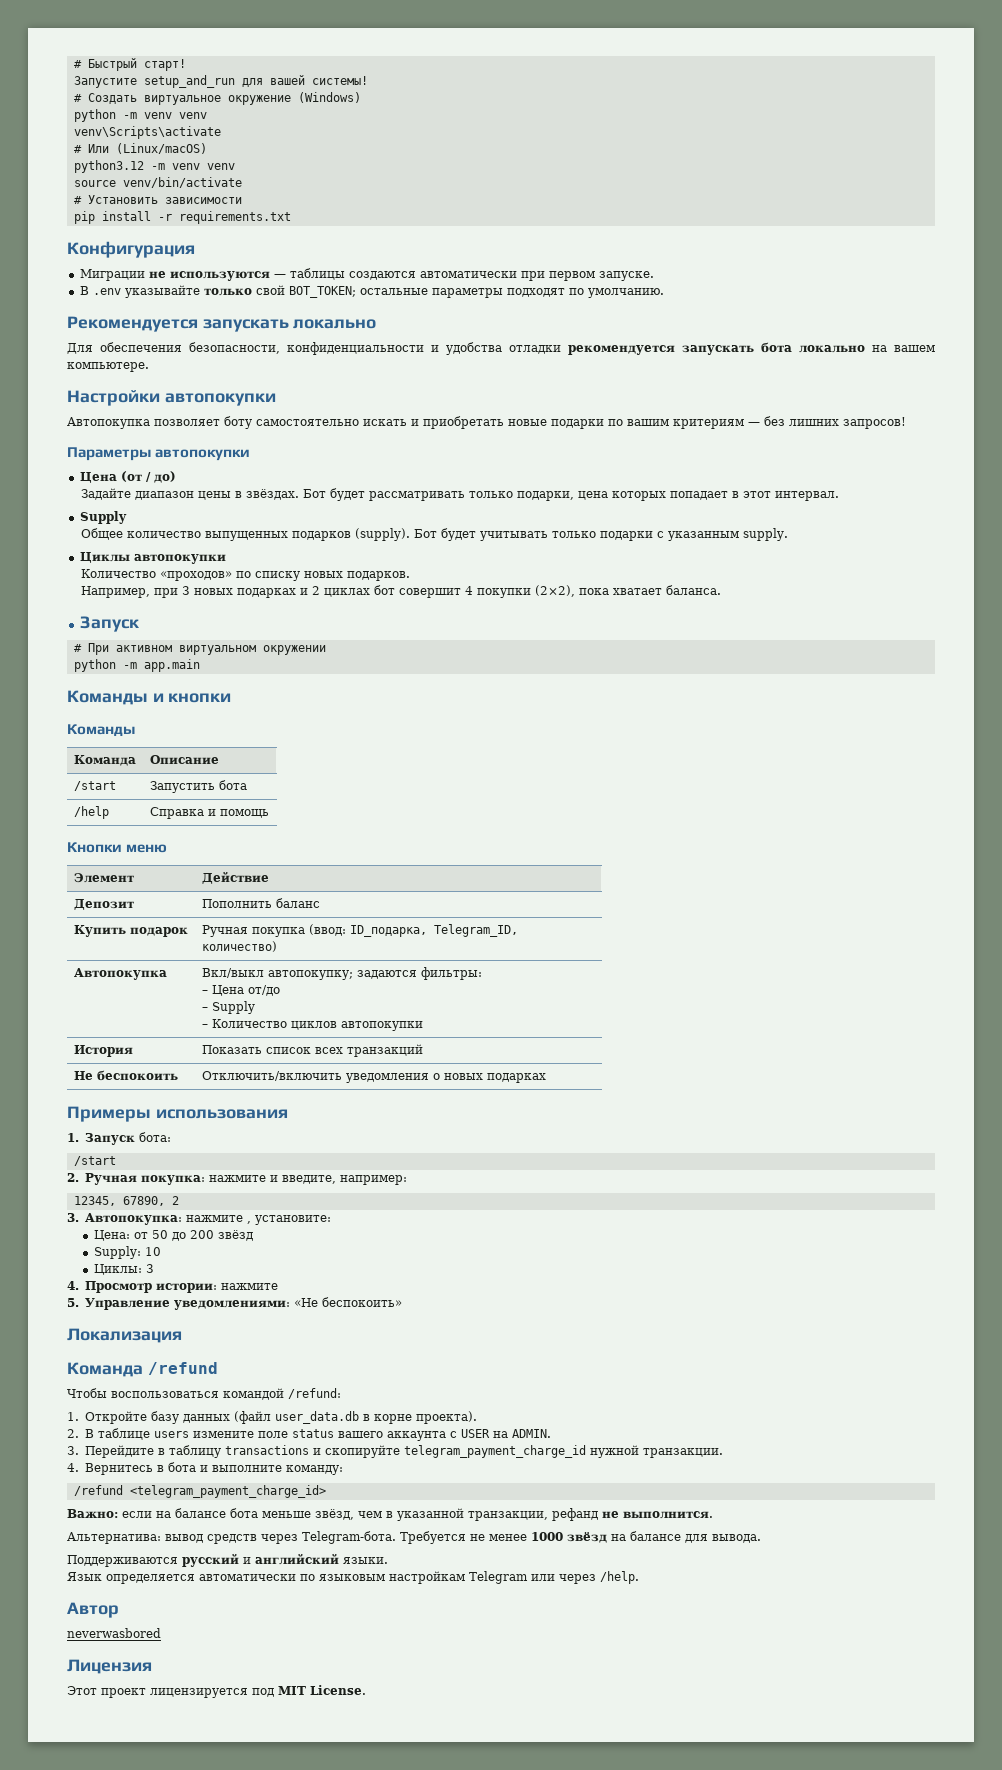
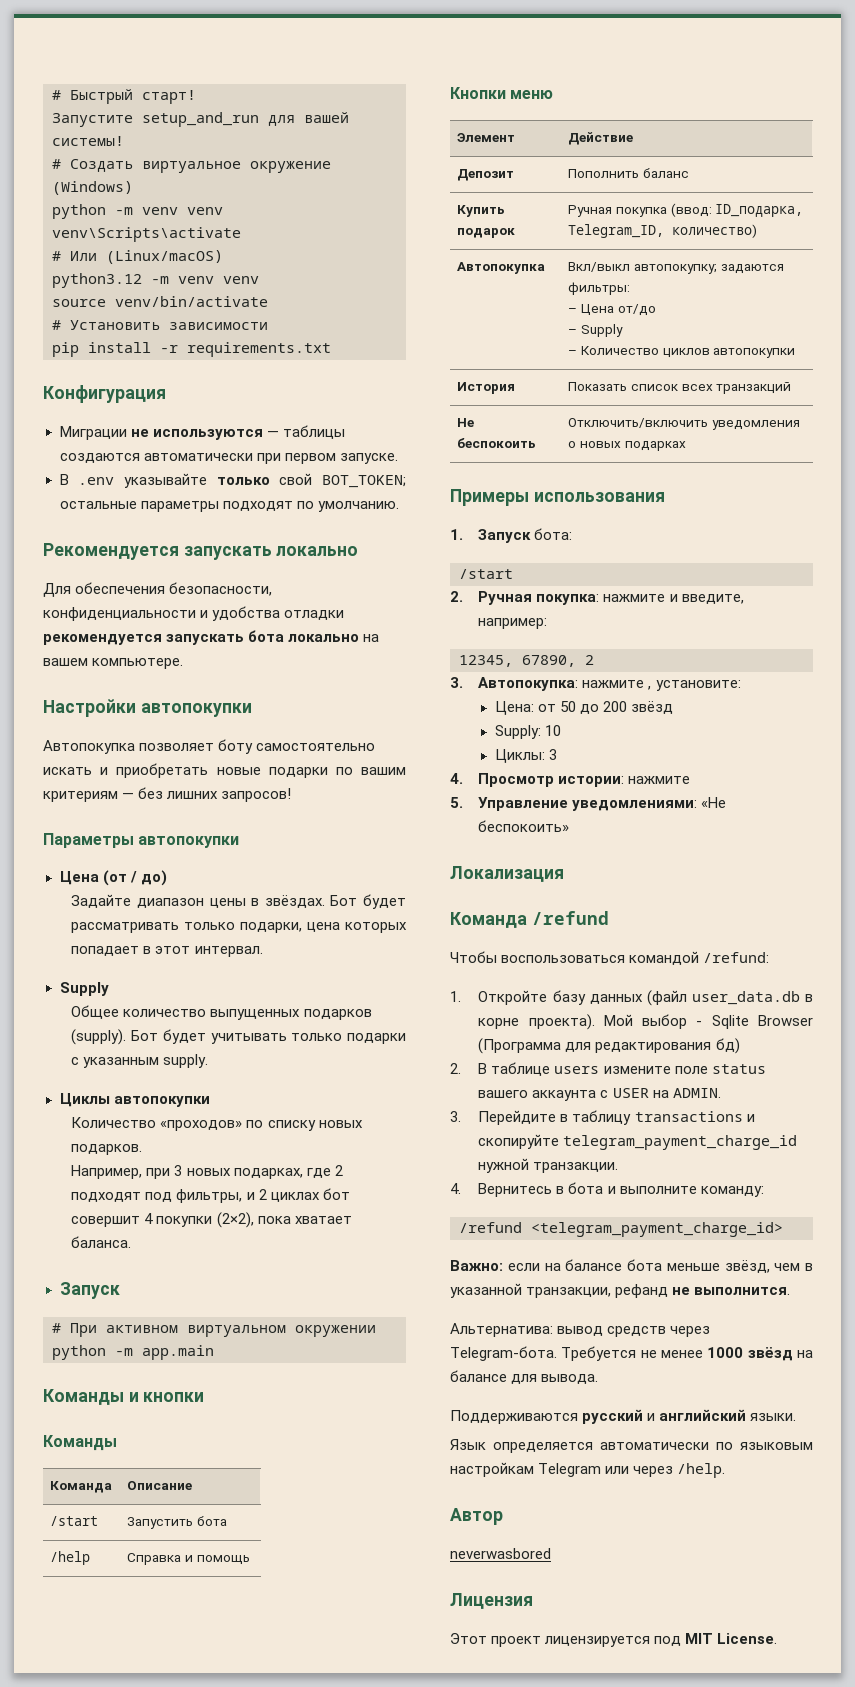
- Например, при 3 новых подарках и 2 циклах бот совершит 4 покупки (2×2), пока хватает баланса.
+ Например, при 3 новых подарках, где 2 подходят под фильтры, и 2 циклах бот совершит 4 покупки (2×2), пока хватает баланса.
+ Мой выбор - Sqlite Browser (Программа для редактирования бд)

